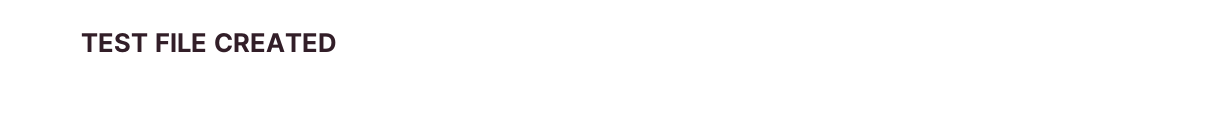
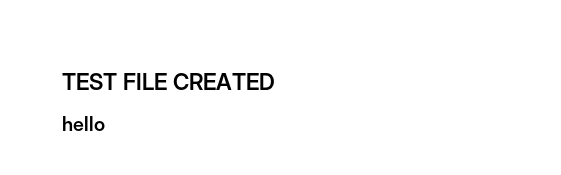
+ hello

